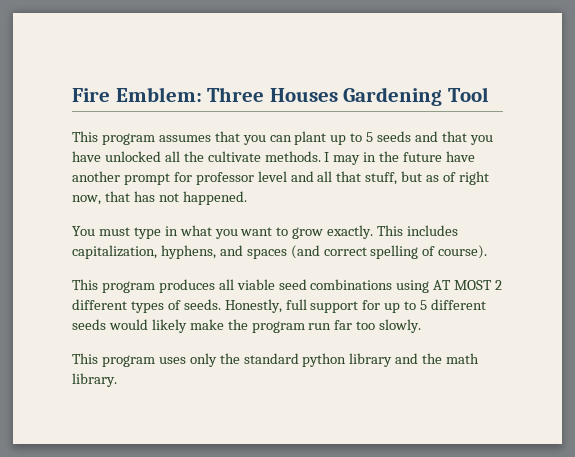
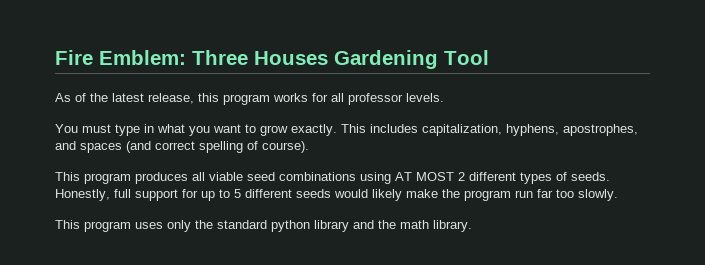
- This program assumes that you can plant up to 5 seeds and that you have unlocked all the cultivate methods. I may in the future have another prompt for professor level and all that stuff, but as of right now, that has not happened.
+ As of the latest release, this program works for all professor levels.
- This includes capitalization, hyphens, and spaces (and correct spelling of course).
+ This includes capitalization, hyphens, apostrophes, and spaces (and correct spelling of course).

